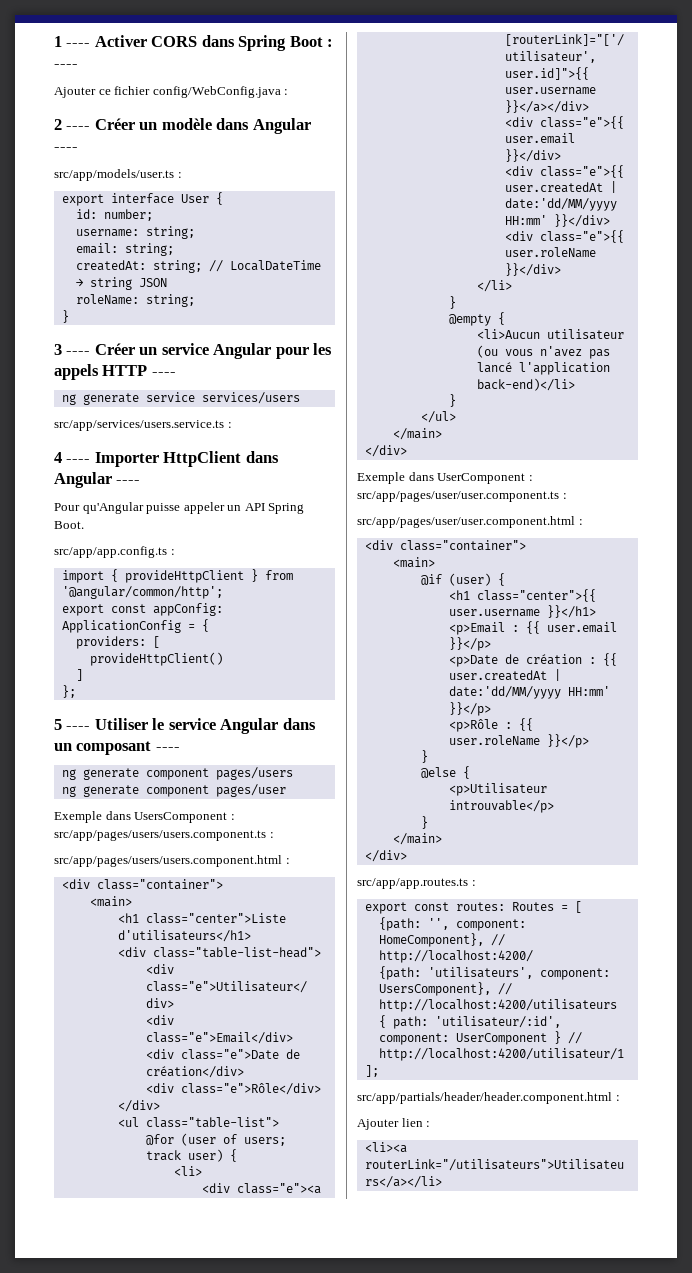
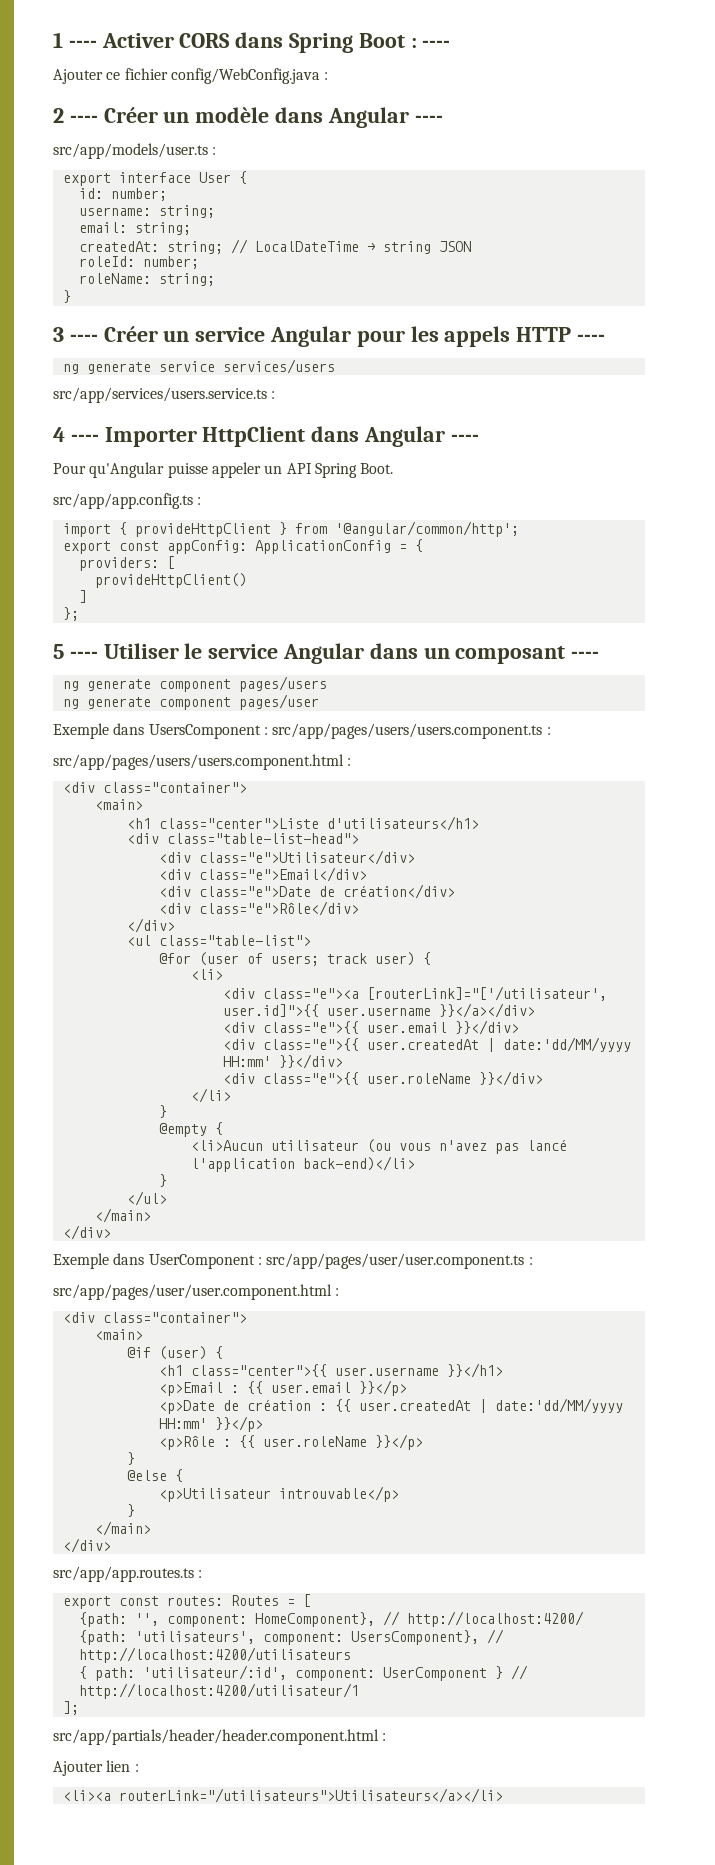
+ roleId: number;

